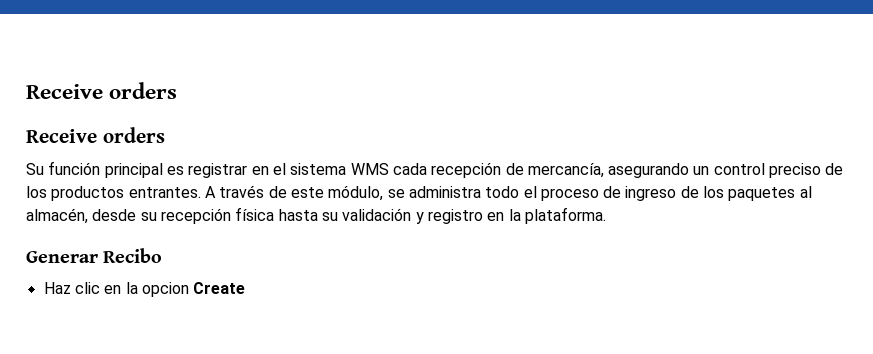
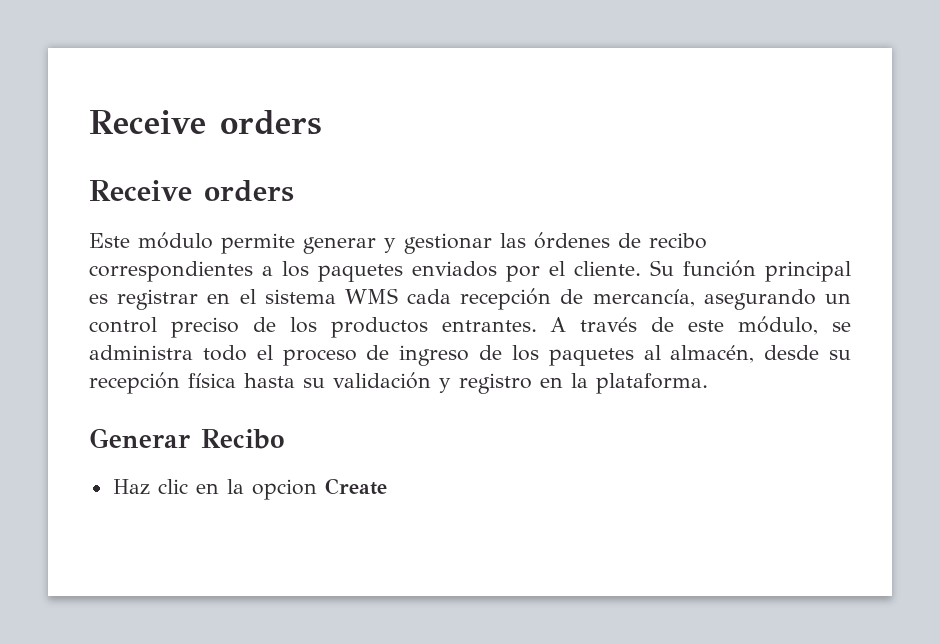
+ Este módulo permite generar y gestionar las órdenes de recibo correspondientes a los paquetes enviados por el cliente.

